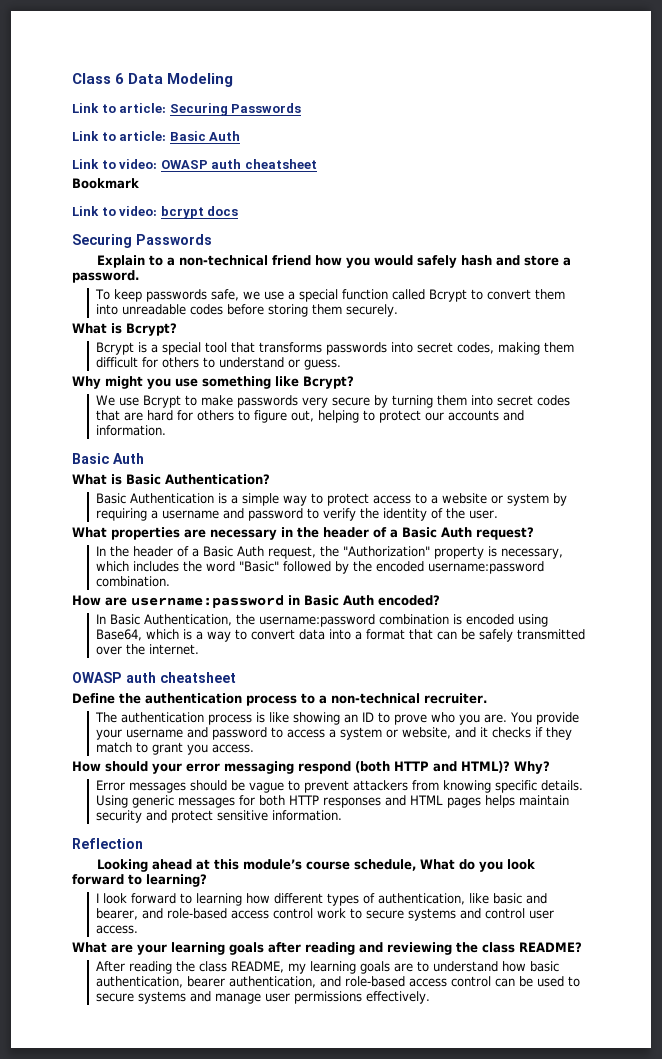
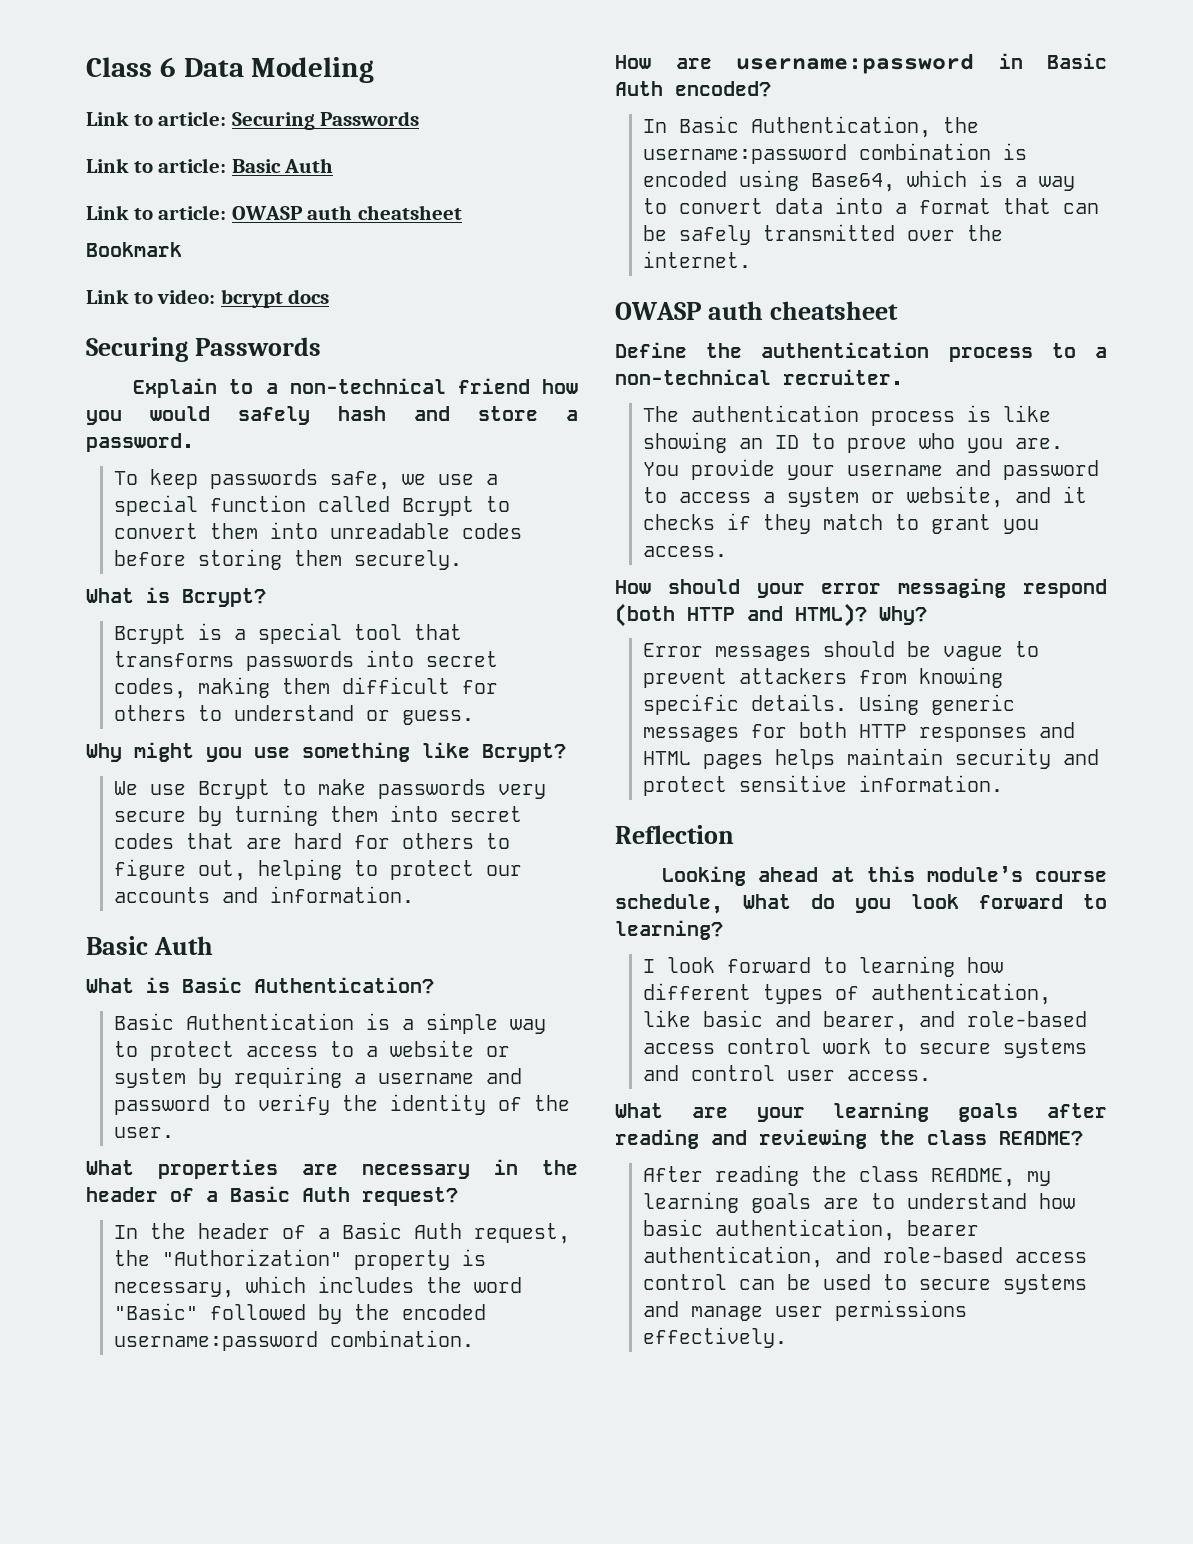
- Link to video: OWASP auth cheatsheet
+ Link to article: OWASP auth cheatsheet

